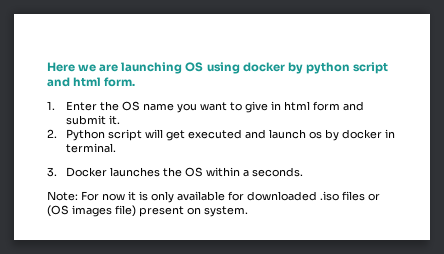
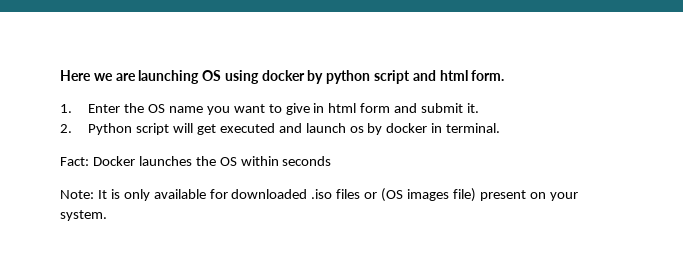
- 3. Docker launches the OS within a seconds.
+ Fact: Docker launches the OS within seconds
- Note: For now it is only available for downloaded .iso files or (OS images file) present on system.
+ Note: It is only available for downloaded .iso files or (OS images file) present on your system.

